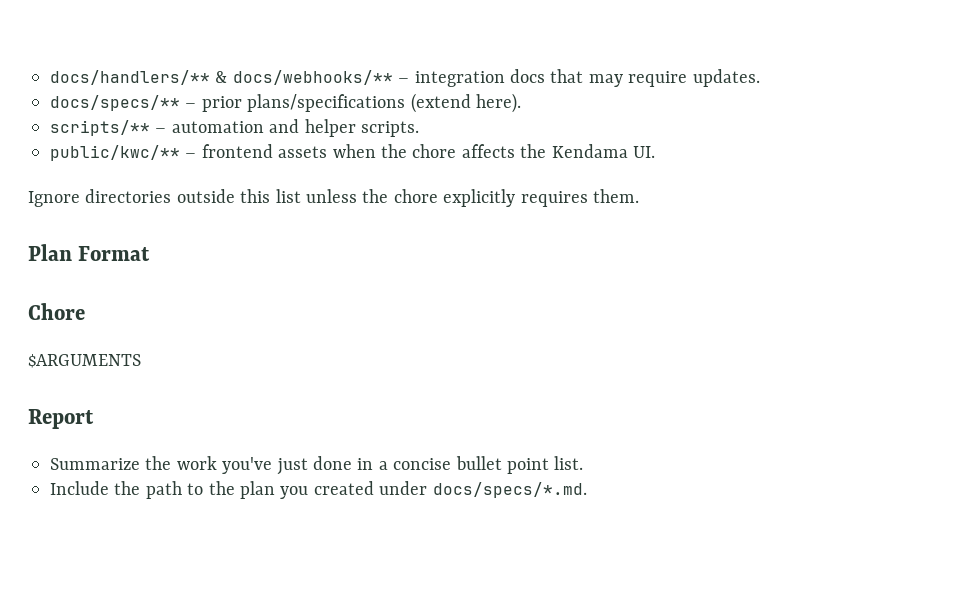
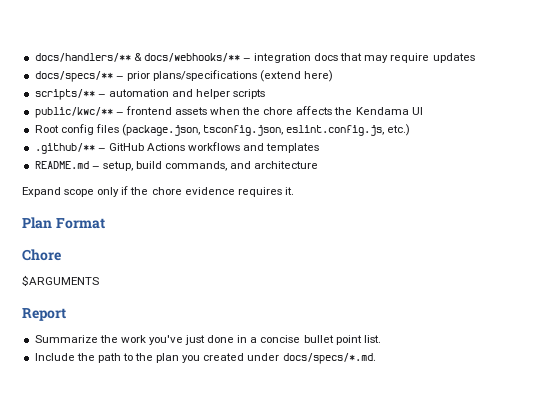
- docs/handlers/** & docs/webhooks/** – integration docs that may require updates.
+ docs/handlers/** & docs/webhooks/** – integration docs that may require updates
- docs/specs/** – prior plans/specifications (extend here).
+ docs/specs/** – prior plans/specifications (extend here)
- scripts/** – automation and helper scripts.
+ scripts/** – automation and helper scripts
- public/kwc/** – frontend assets when the chore affects the Kendama UI.
- Ignore directories outside this list unless the chore explicitly requires them.
+ public/kwc/** – frontend assets when the chore affects the Kendama UI
+ Root config files (package.json, tsconfig.json, eslint.config.js, etc.)
+ .github/** – GitHub Actions workflows and templates
+ README.md – setup, build commands, and architecture
+ Expand scope only if the chore evidence requires it.

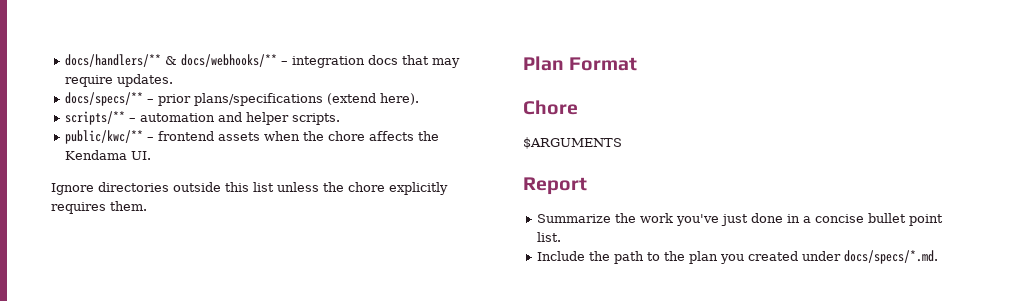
- docs/handlers/** & docs/webhooks/** – integration docs that may require updates
+ docs/handlers/** & docs/webhooks/** – integration docs that may require updates.
- docs/specs/** – prior plans/specifications (extend here)
+ docs/specs/** – prior plans/specifications (extend here).
- scripts/** – automation and helper scripts
+ scripts/** – automation and helper scripts.
- public/kwc/** – frontend assets when the chore affects the Kendama UI
- Root config files (package.json, tsconfig.json, eslint.config.js, etc.)
- .github/** – GitHub Actions workflows and templates
- README.md – setup, build commands, and architecture
- Expand scope only if the chore evidence requires it.
+ public/kwc/** – frontend assets when the chore affects the Kendama UI.
+ Ignore directories outside this list unless the chore explicitly requires them.

